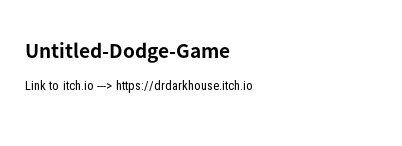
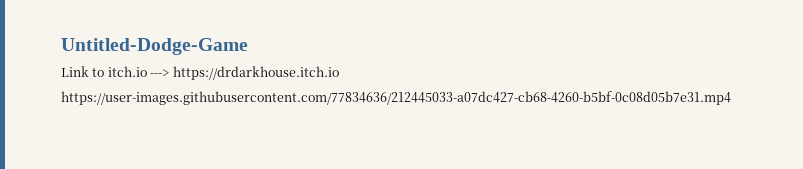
+ https://user-images.githubusercontent.com/77834636/212445033-a07dc427-cb68-4260-b5bf-0c08d05b7e31.mp4

